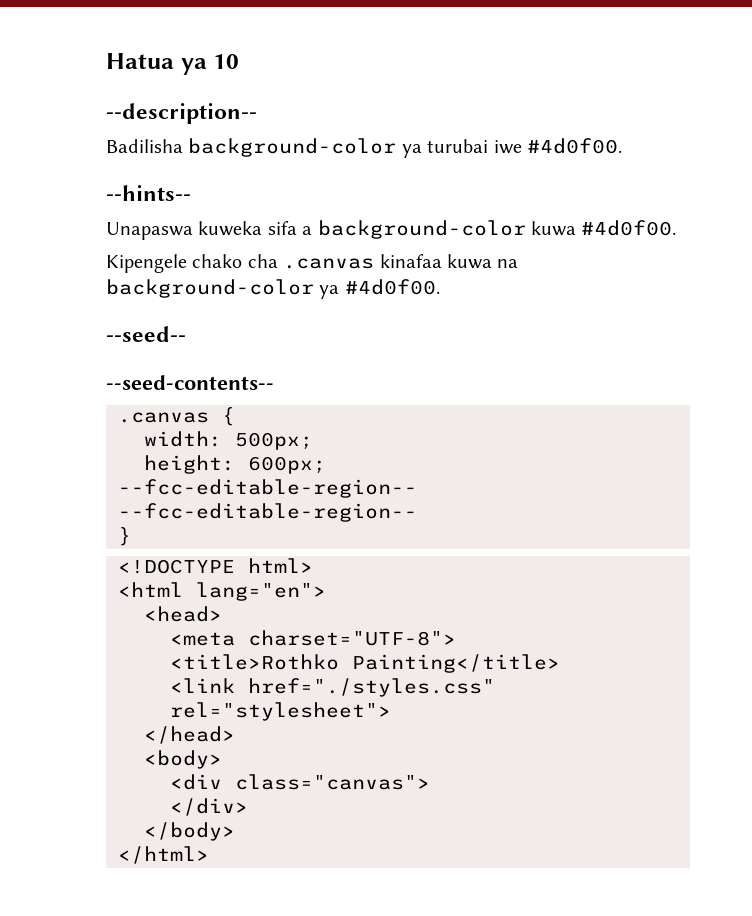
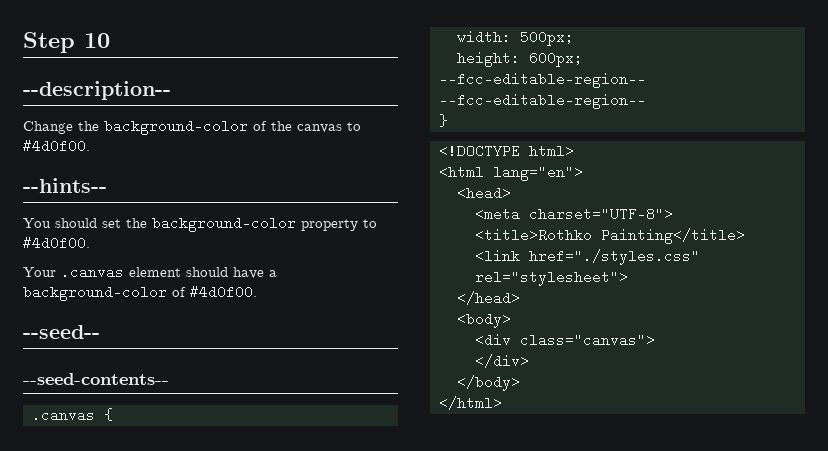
- Hatua ya 10
+ Step 10
- Badilisha background-color ya turubai iwe #4d0f00.
+ Change the background-color of the canvas to #4d0f00.
  --hints--
- Unapaswa kuweka sifa a background-color kuwa #4d0f00.
- Kipengele chako cha .canvas kinafaa kuwa na background-color ya #4d0f00.
+ You should set the background-color property to #4d0f00.
+ Your .canvas element should have a background-color of #4d0f00.

